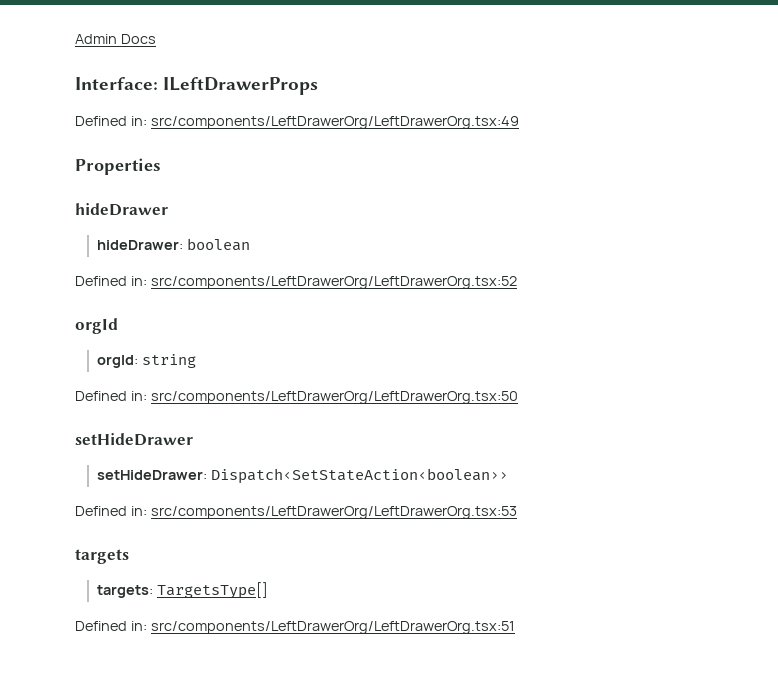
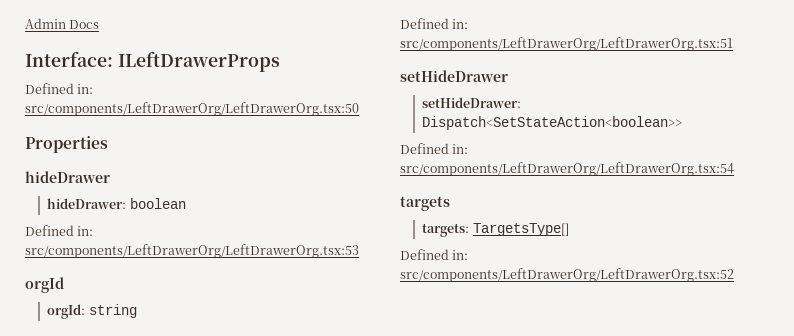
- Defined in: src/components/LeftDrawerOrg/LeftDrawerOrg.tsx:49
+ Defined in: src/components/LeftDrawerOrg/LeftDrawerOrg.tsx:50
- Defined in: src/components/LeftDrawerOrg/LeftDrawerOrg.tsx:52
+ Defined in: src/components/LeftDrawerOrg/LeftDrawerOrg.tsx:53
- Defined in: src/components/LeftDrawerOrg/LeftDrawerOrg.tsx:50
+ Defined in: src/components/LeftDrawerOrg/LeftDrawerOrg.tsx:51
- Defined in: src/components/LeftDrawerOrg/LeftDrawerOrg.tsx:53
+ Defined in: src/components/LeftDrawerOrg/LeftDrawerOrg.tsx:54
- Defined in: src/components/LeftDrawerOrg/LeftDrawerOrg.tsx:51
+ Defined in: src/components/LeftDrawerOrg/LeftDrawerOrg.tsx:52

